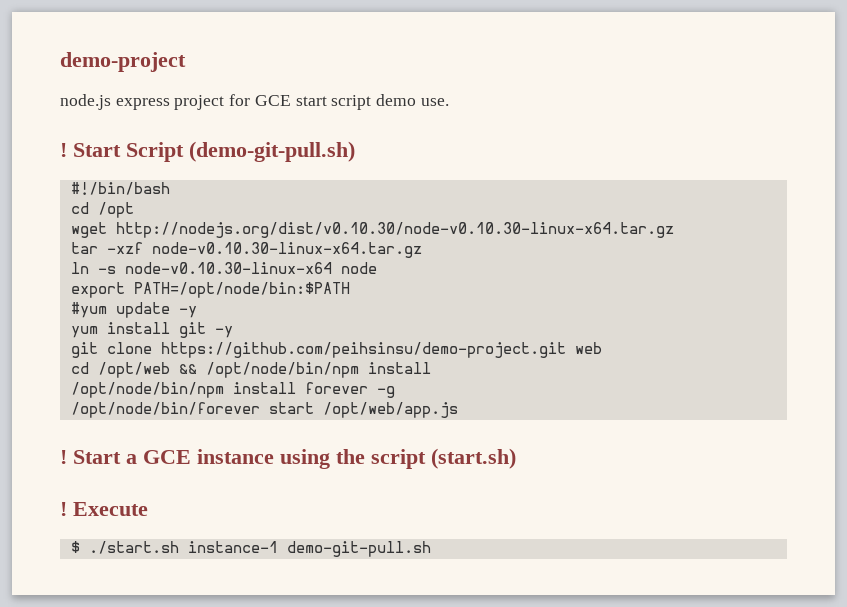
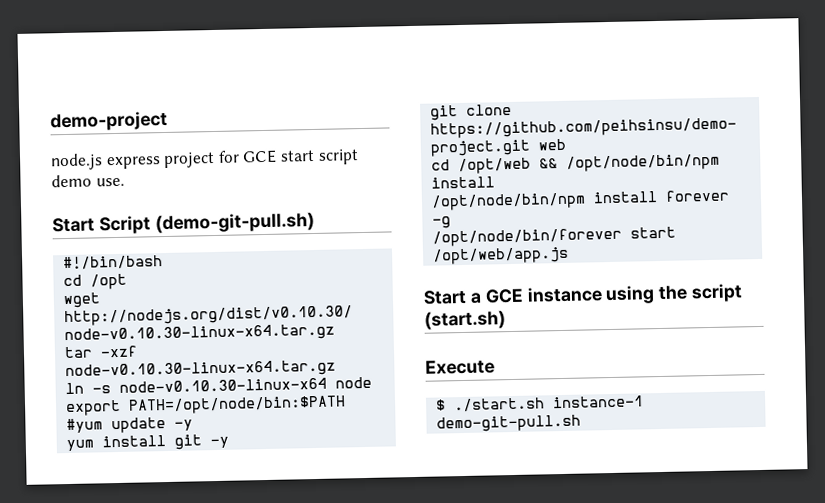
  node.js express project for GCE start script demo use.
- ! Start Script (demo-git-pull.sh)
+ Start Script (demo-git-pull.sh)
  /opt/node/bin/forever start /opt/web/app.js
- ! Start a GCE instance using the script (start.sh)
- ! Execute
+ Start a GCE instance using the script (start.sh)
+ Execute

